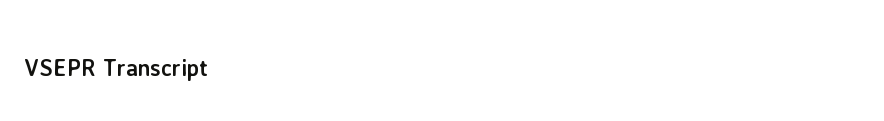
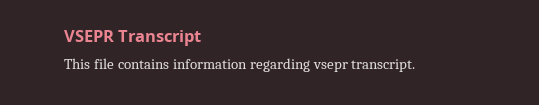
+ This file contains information regarding vsepr transcript.

